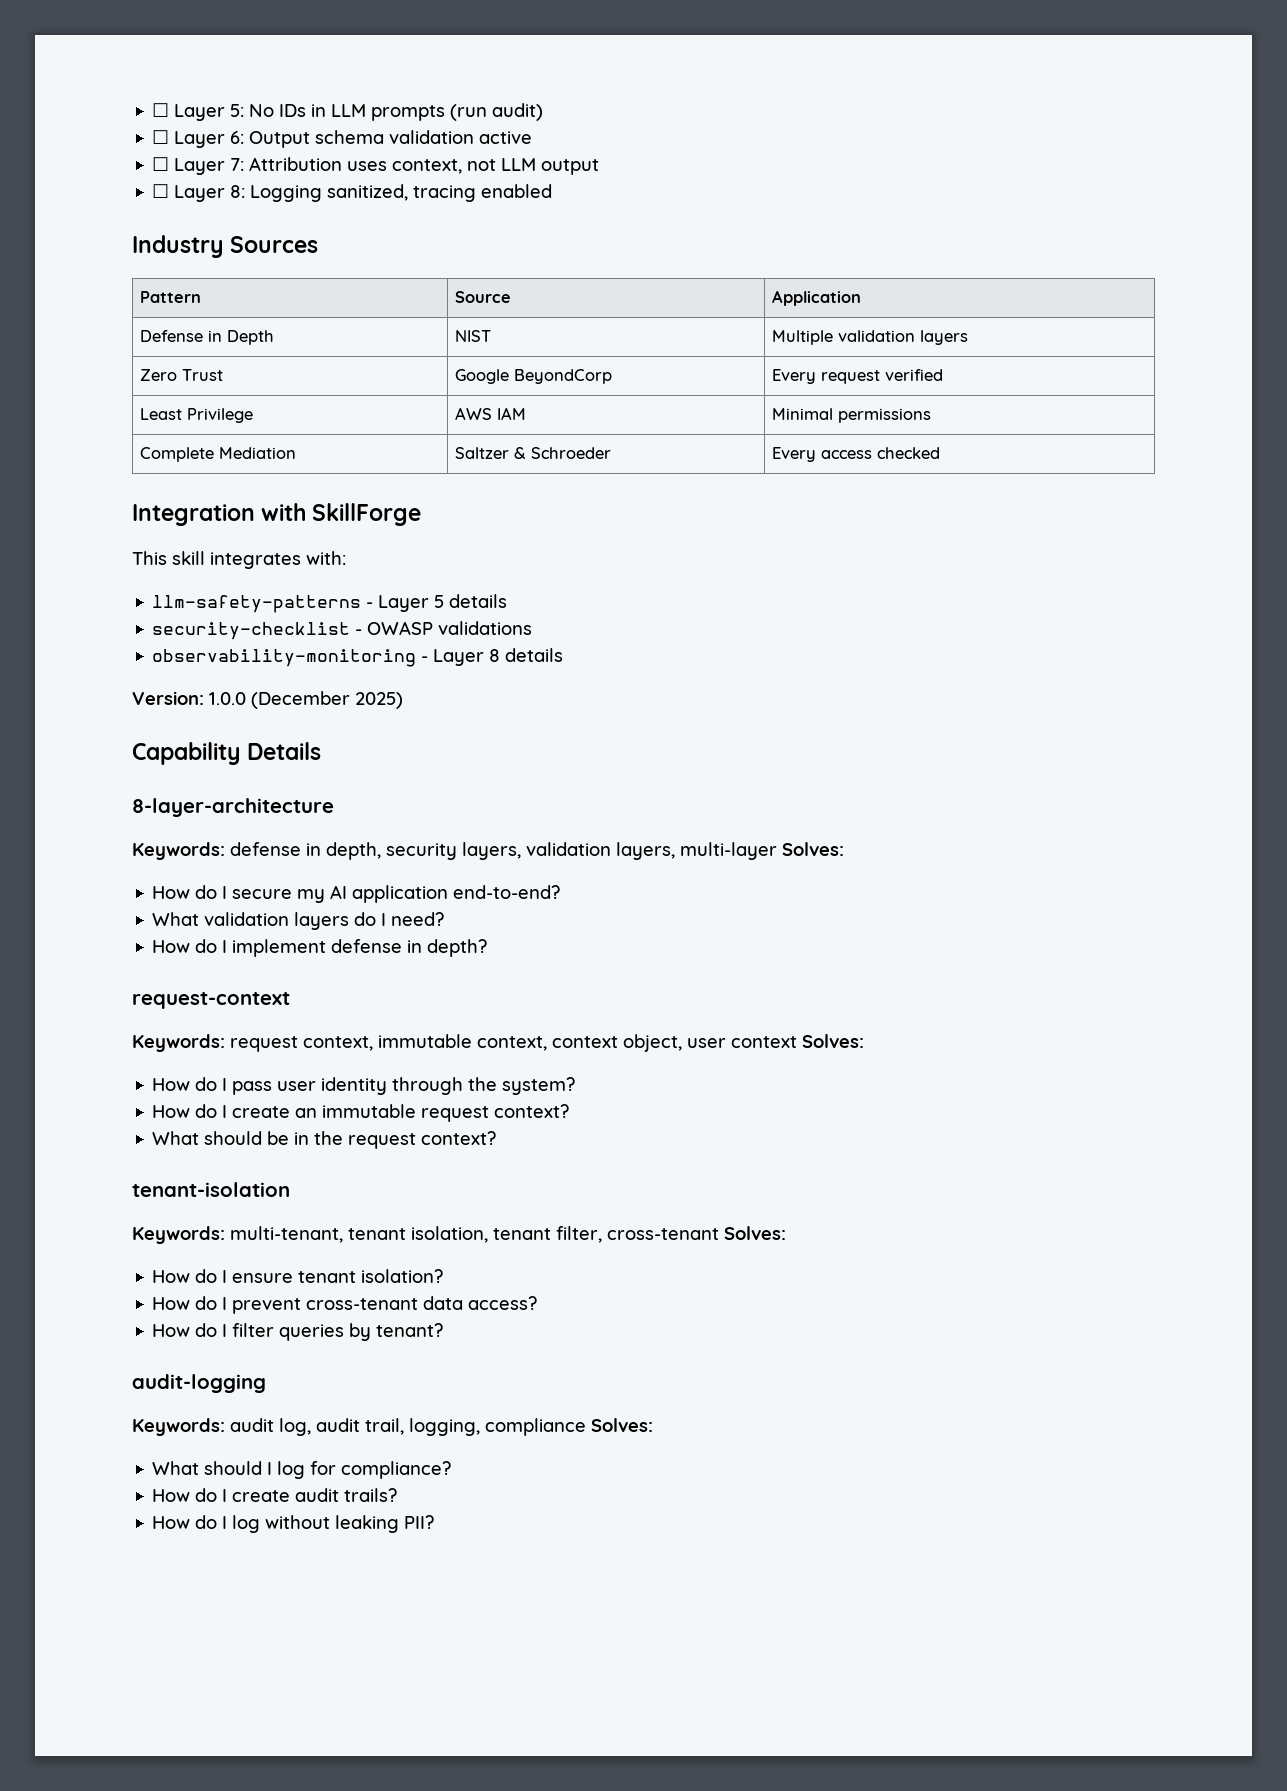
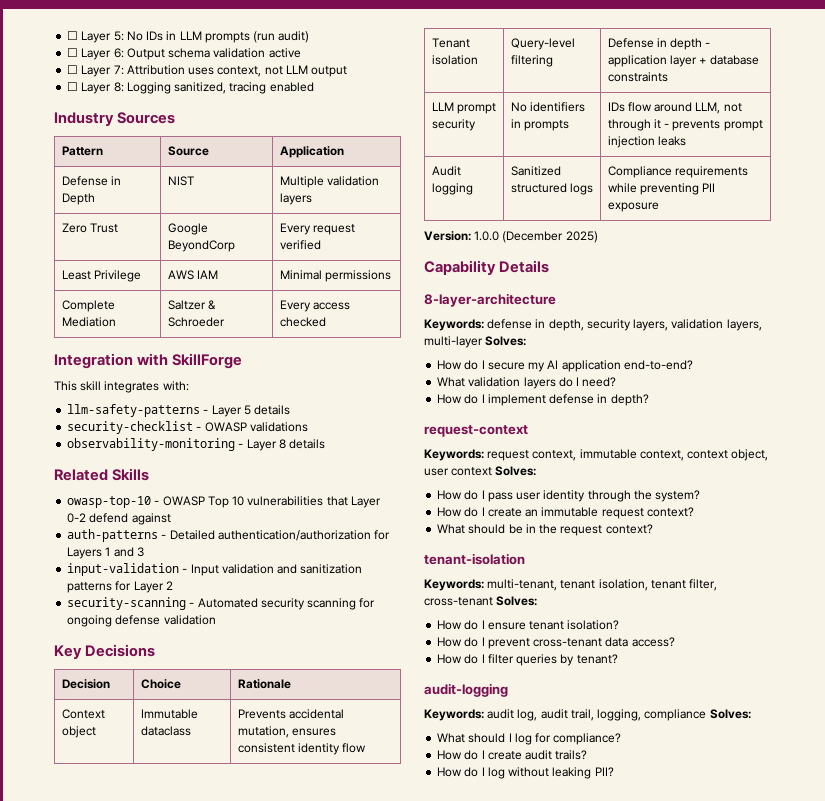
+ Related Skills
+ owasp-top-10 - OWASP Top 10 vulnerabilities that Layer 0-2 defend against
+ auth-patterns - Detailed authentication/authorization for Layers 1 and 3
+ input-validation - Input validation and sanitization patterns for Layer 2
+ security-scanning - Automated security scanning for ongoing defense validation
+ Key Decisions
+ Decision | Choice | Rationale
+ Context object | Immutable dataclass | Prevents accidental mutation, ensures consistent identity flow
+ Tenant isolation | Query-level filtering | Defense in depth - application layer + database constraints
+ LLM prompt security | No identifiers in prompts | IDs flow around LLM, not through it - prevents prompt injection leaks
+ Audit logging | Sanitized structured logs | Compliance requirements while preventing PII exposure

